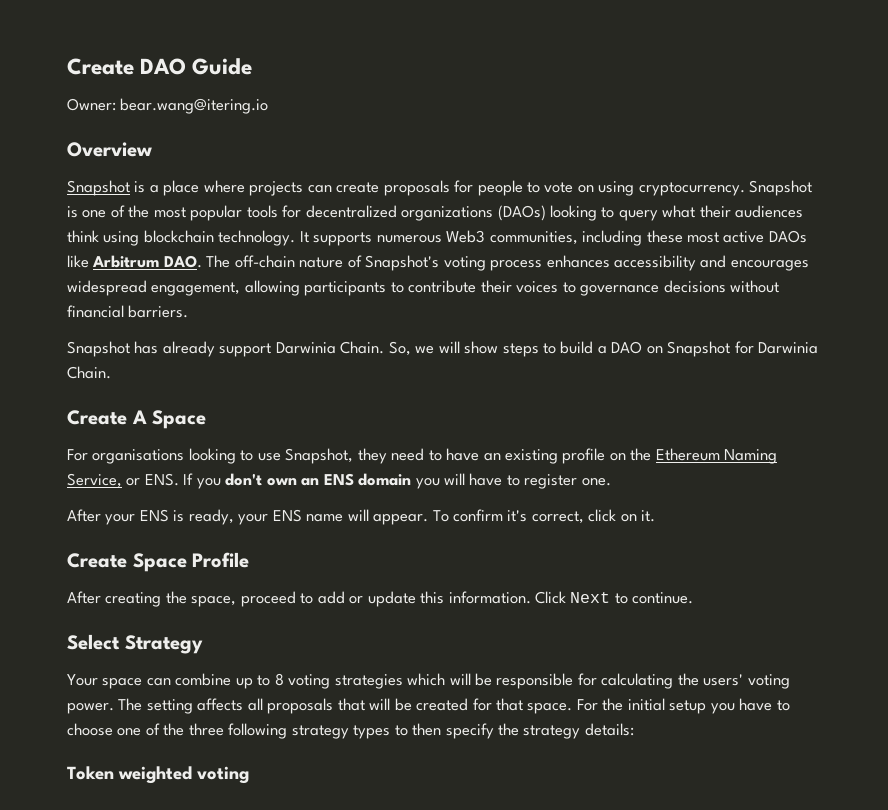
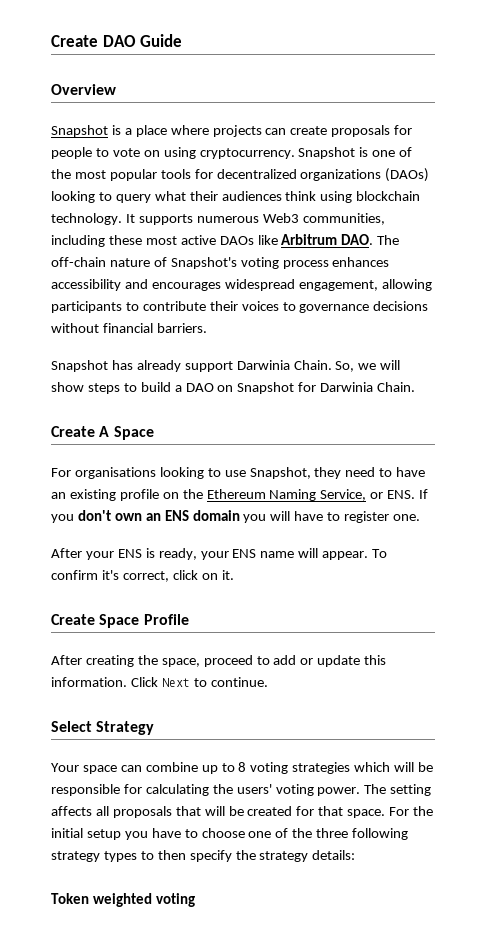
- Owner: bear.wang@itering.io

